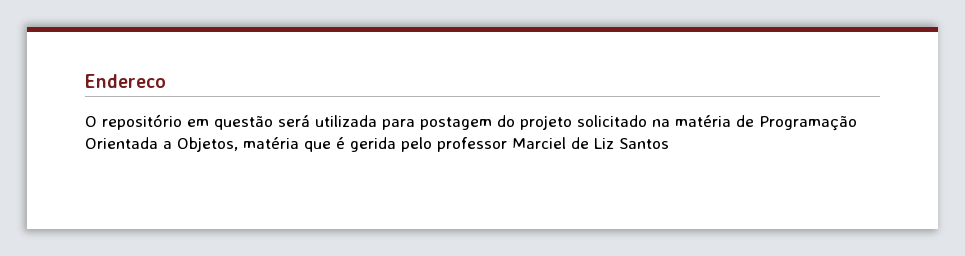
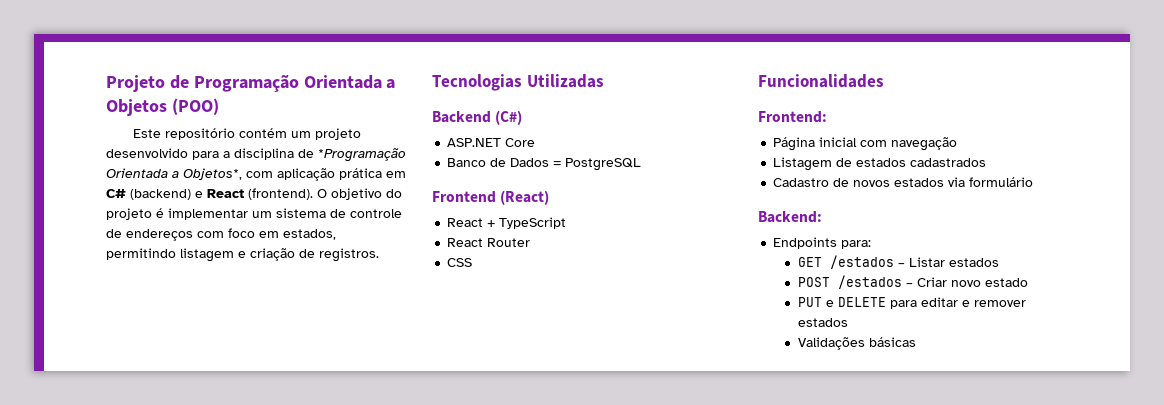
- Endereco
- O repositório em questão será utilizada para postagem do projeto solicitado na matéria de Programação Orientada a Objetos, matéria que é gerida pelo professor Marciel de Liz Santos
+ Projeto de Programação Orientada a Objetos (POO)
+ Este repositório contém um projeto desenvolvido para a disciplina de *Programação Orientada a Objetos*, com aplicação prática em C# (backend) e React (frontend). O objetivo do projeto é implementar um sistema de controle de endereços com foco em estados, permitindo listagem e criação de registros.
+ Tecnologias Utilizadas
+ Backend (C#)
+ ASP.NET Core
+ Banco de Dados = PostgreSQL
+ Frontend (React)
+ React + TypeScript
+ React Router
+ CSS
+ Funcionalidades
+ Frontend:
+ Página inicial com navegação
+ Listagem de estados cadastrados
+ Cadastro de novos estados via formulário
+ Backend:
+ Endpoints para:
+ GET /estados – Listar estados
+ POST /estados – Criar novo estado
+ PUT e DELETE para editar e remover estados
+ Validações básicas

